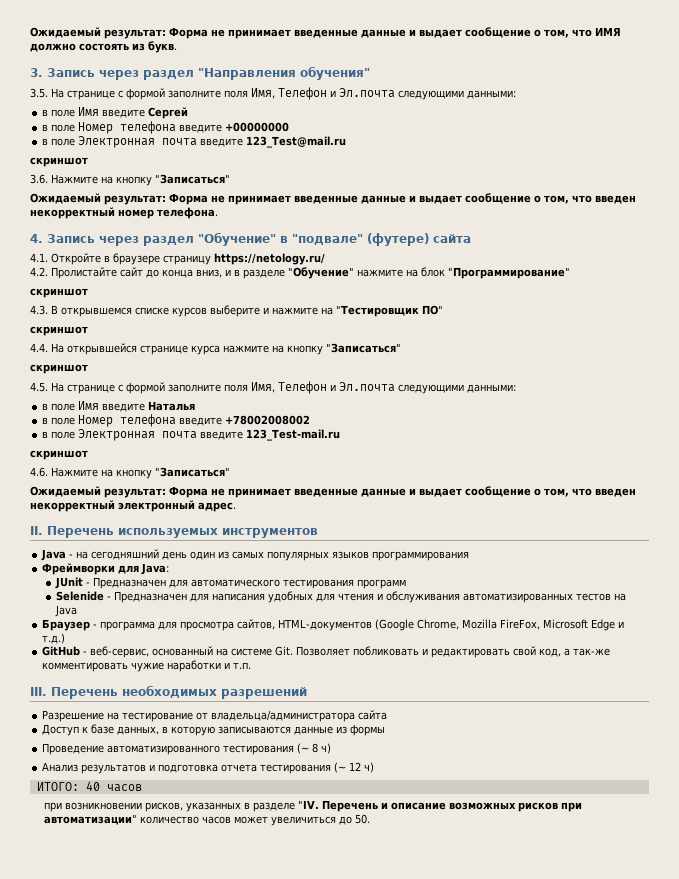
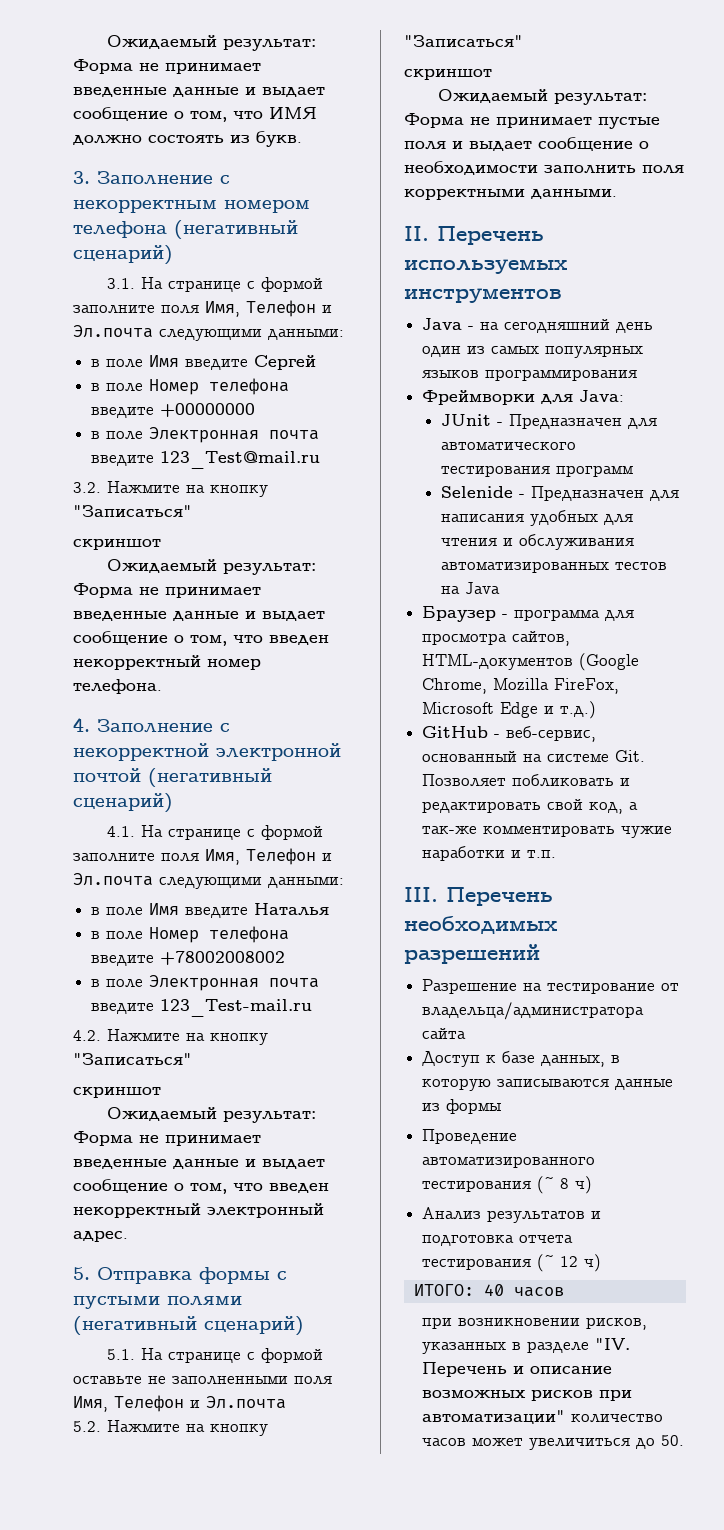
- 3. Запись через раздел "Направления обучения"
- 3.5. На странице с формой заполните поля Имя, Телефон и Эл.почта следующими данными:
+ 3. Заполнение с некорректным номером телефона (негативный сценарий)
+ 3.1. На странице с формой заполните поля Имя, Телефон и Эл.почта следующими данными:
  в поле Электронная почта введите 123_Test@mail.ru
+ 3.2. Нажмите на кнопку "Записаться"
  скриншот
- 3.6. Нажмите на кнопку "Записаться"
- 4. Запись через раздел "Обучение" в "подвале" (футере) сайта
- 4.1. Откройте в браузере страницу https://netology.ru/
- 4.2. Пролистайте сайт до конца вниз, и в разделе "Обучение" нажмите на блок "Программирование"
- скриншот
- 4.3. В открывшемся списке курсов выберите и нажмите на "Тестировщик ПО"
- скриншот
- 4.4. На открывшейся странице курса нажмите на кнопку "Записаться"
- скриншот
- 4.5. На странице с формой заполните поля Имя, Телефон и Эл.почта следующими данными:
+ 4. Заполнение с некорректной электронной почтой (негативный сценарий)
+ 4.1. На странице с формой заполните поля Имя, Телефон и Эл.почта следующими данными:
  в поле Электронная почта введите 123_Test-mail.ru
+ 4.2. Нажмите на кнопку "Записаться"
  скриншот
- 4.6. Нажмите на кнопку "Записаться"
+ 5. Отправка формы с пустыми полями (негативный сценарий)
+ 5.1. На странице с формой оставьте не заполненными поля Имя, Телефон и Эл.почта
+ 5.2. Нажмите на кнопку "Записаться"
+ скриншот
+ Ожидаемый результат: Форма не принимает пустые поля и выдает сообщение о необходимости заполнить поля корректными данными.

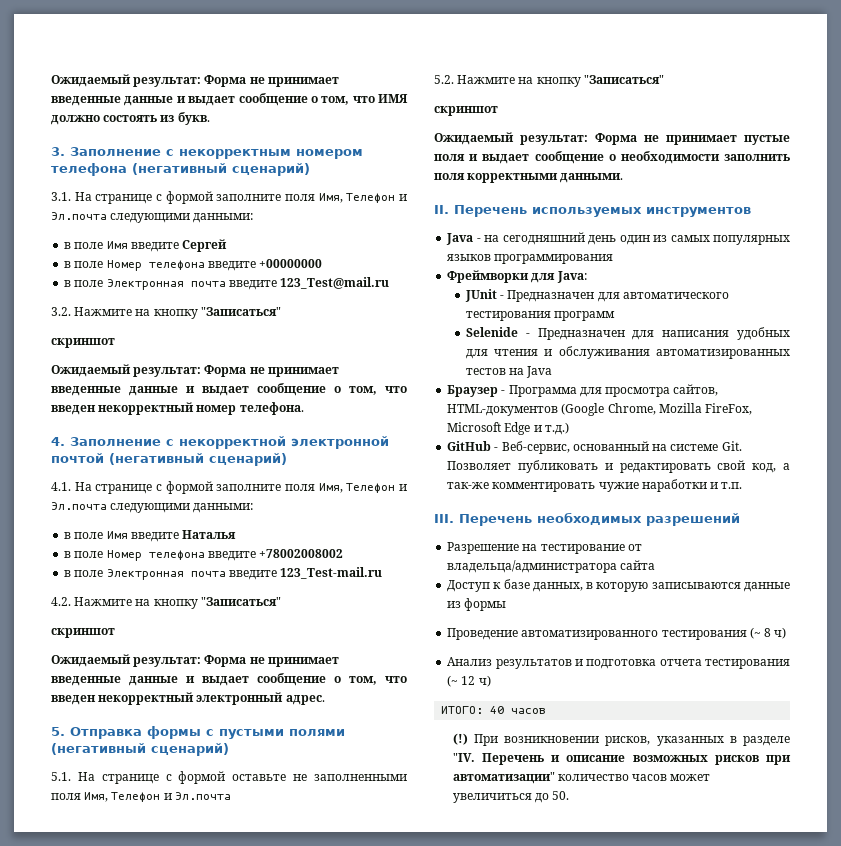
- Браузер - программа для просмотра сайтов, HTML-документов (Google Chrome, Mozilla FireFox, Microsoft Edge и т.д.)
+ Браузер - Программа для просмотра сайтов, HTML-документов (Google Chrome, Mozilla FireFox, Microsoft Edge и т.д.)
- GitHub - веб-сервис, основанный на системе Git. Позволяет побликовать и редактировать свой код, а так-же комментировать чужие наработки и т.п.
+ GitHub - Веб-сервис, основанный на системе Git. Позволяет публиковать и редактировать свой код, а так-же комментировать чужие наработки и т.п.
- при возникновении рисков, указанных в разделе "IV. Перечень и описание возможных рисков при автоматизации" количество часов может увеличиться до 50.
+ (!) При возникновении рисков, указанных в разделе "IV. Перечень и описание возможных рисков при автоматизации" количество часов может увеличиться до 50.

